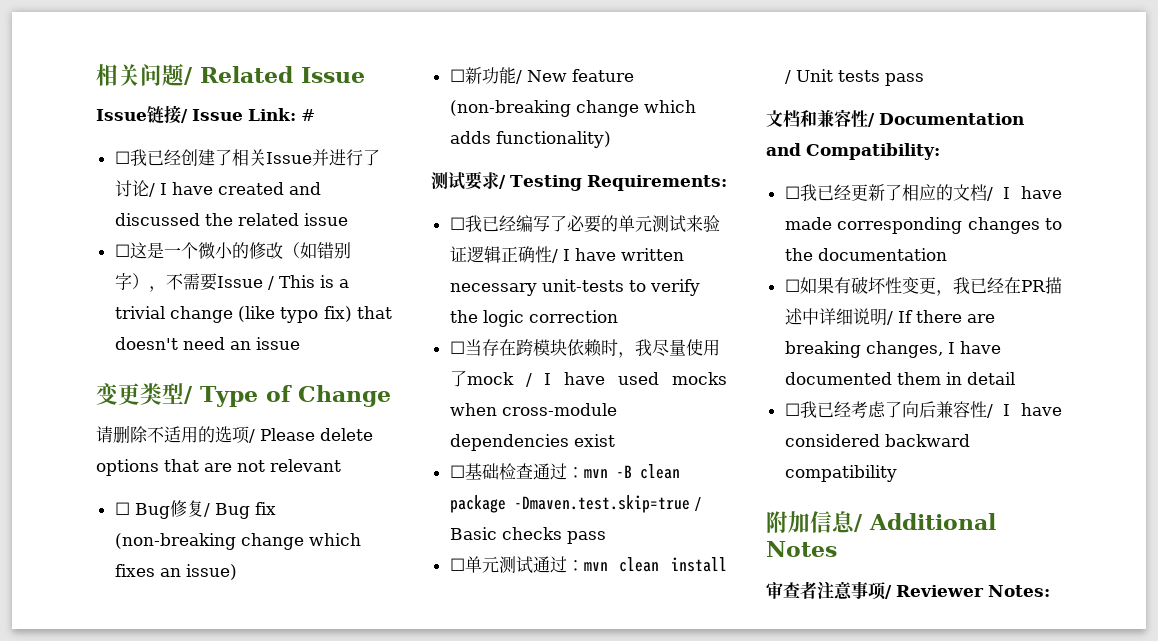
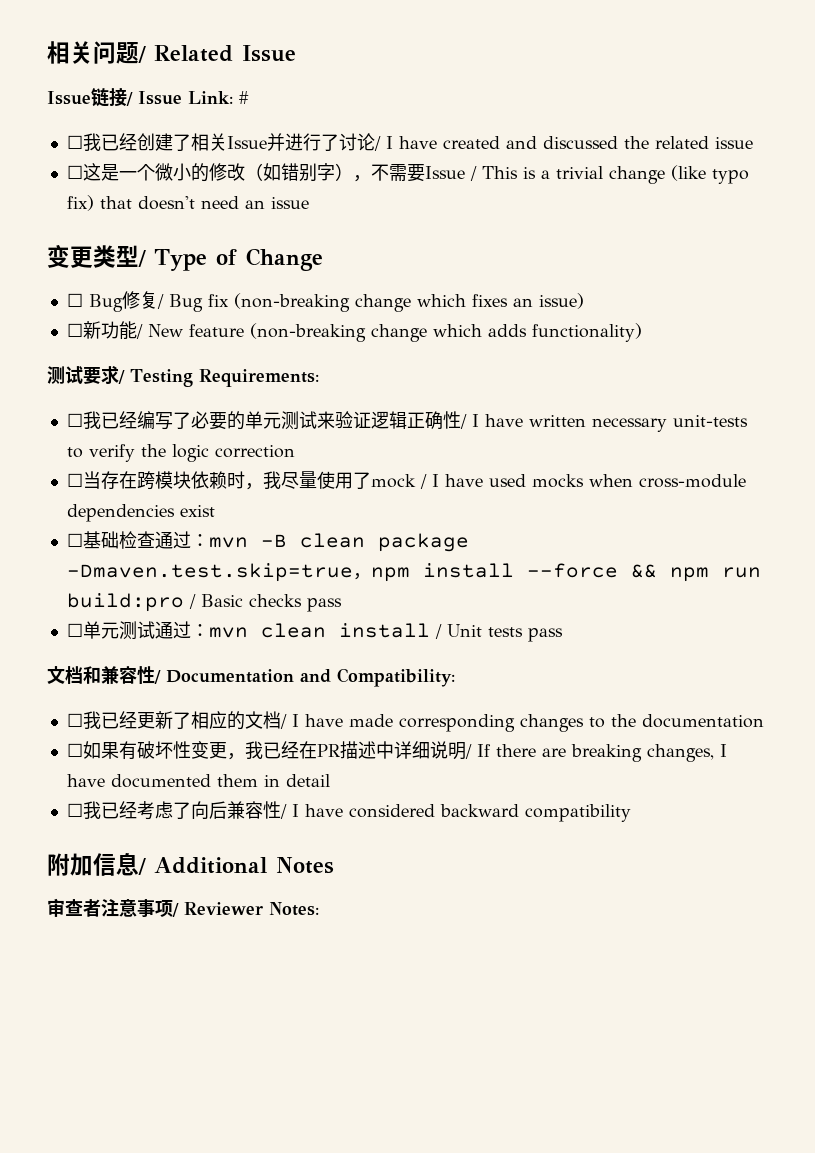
- 请删除不适用的选项/ Please delete options that are not relevant
- ☐基础检查通过：mvn -B clean package -Dmaven.test.skip=true / Basic checks pass
+ ☐基础检查通过：mvn -B clean package -Dmaven.test.skip=true，npm install --force && npm run build:pro / Basic checks pass

